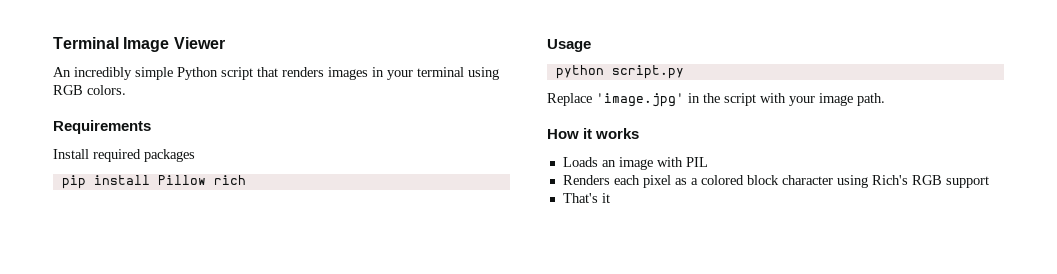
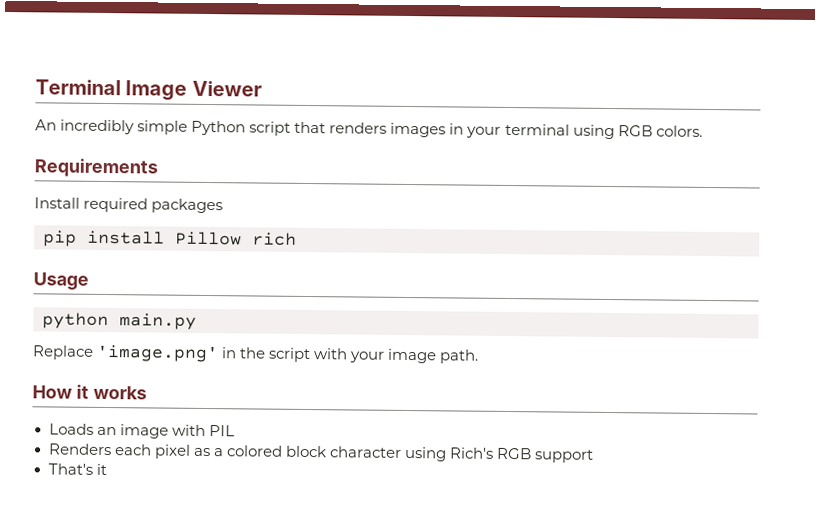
- python script.py
+ python main.py
- Replace 'image.jpg' in the script with your image path.
+ Replace 'image.png' in the script with your image path.

